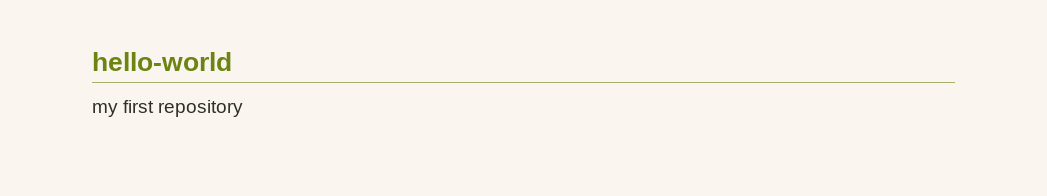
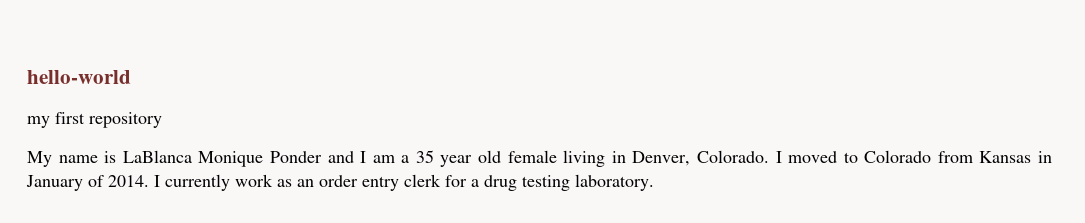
+ My name is LaBlanca Monique Ponder and I am a 35 year old female living in Denver, Colorado. I moved to Colorado from Kansas in January of 2014. I currently work as an order entry clerk for a drug testing laboratory.

